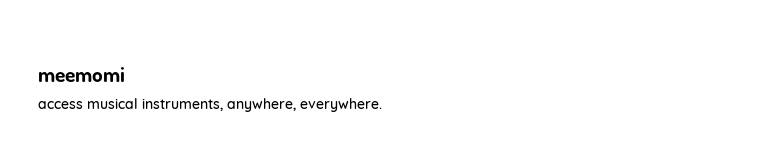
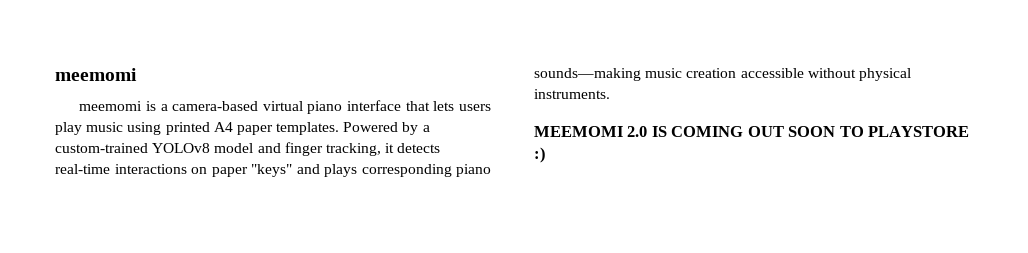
- access musical instruments, anywhere, everywhere.
+ meemomi is a camera-based virtual piano interface that lets users play music using printed A4 paper templates. Powered by a custom-trained YOLOv8 model and finger tracking, it detects real-time interactions on paper "keys" and plays corresponding piano sounds—making music creation accessible without physical instruments.
+ MEEMOMI 2.0 IS COMING OUT SOON TO PLAYSTORE :)

